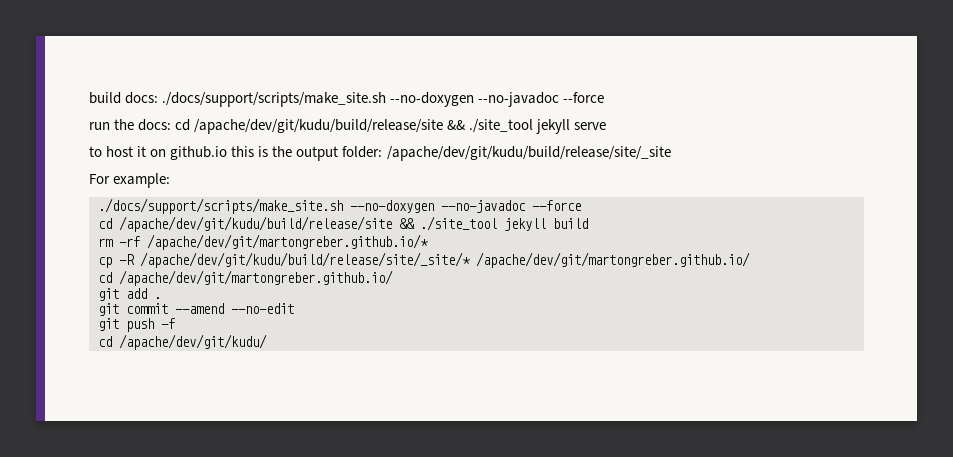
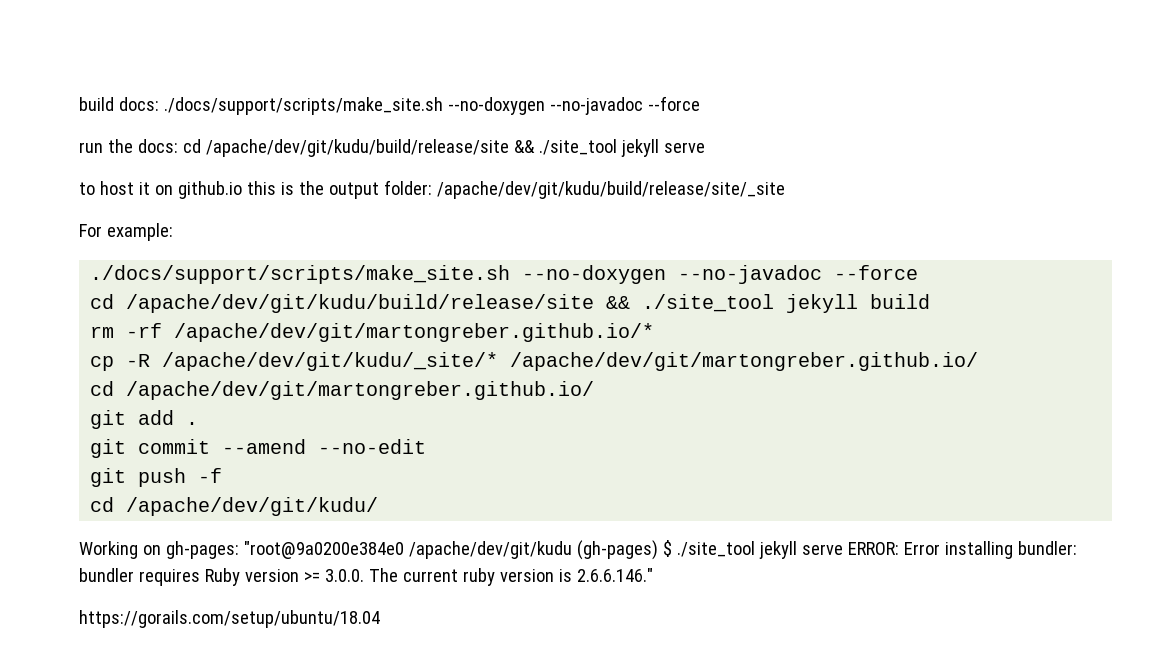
- cp -R /apache/dev/git/kudu/build/release/site/_site/* /apache/dev/git/martongreber.github.io/
+ cp -R /apache/dev/git/kudu/_site/* /apache/dev/git/martongreber.github.io/
+ Working on gh-pages: "root@9a0200e384e0 /apache/dev/git/kudu (gh-pages) $ ./site_tool jekyll serve ERROR: Error installing bundler: bundler requires Ruby version >= 3.0.0. The current ruby version is 2.6.6.146."
+ https://gorails.com/setup/ubuntu/18.04

